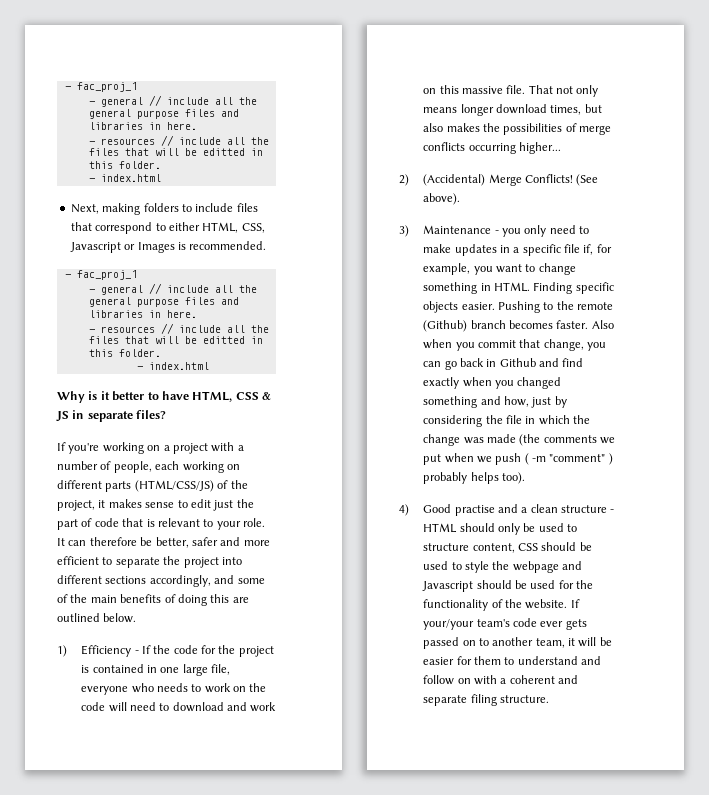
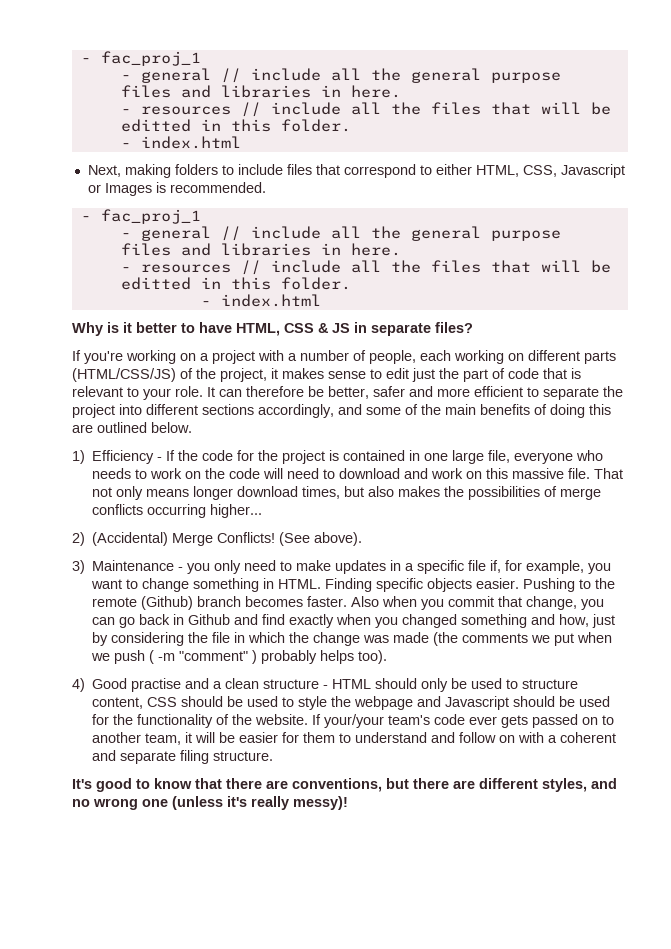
+ It's good to know that there are conventions, but there are different styles, and no wrong one (unless it's really messy)!

